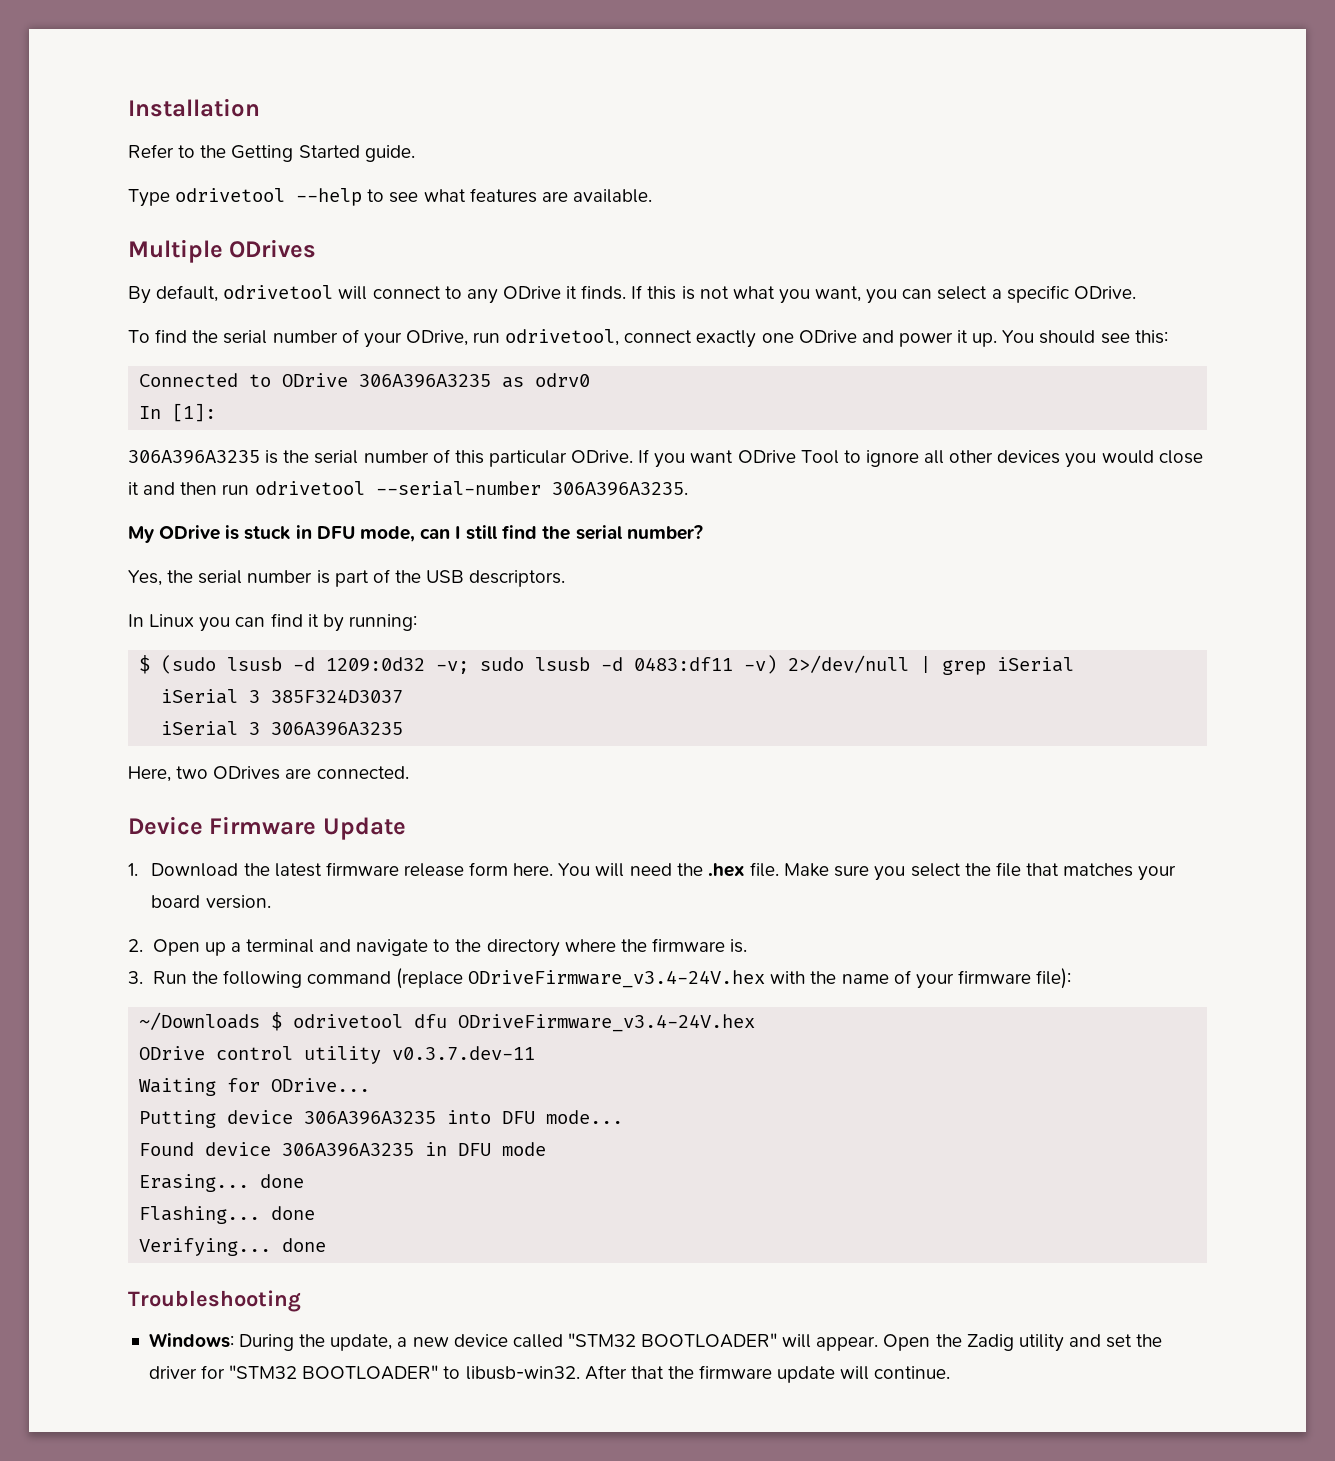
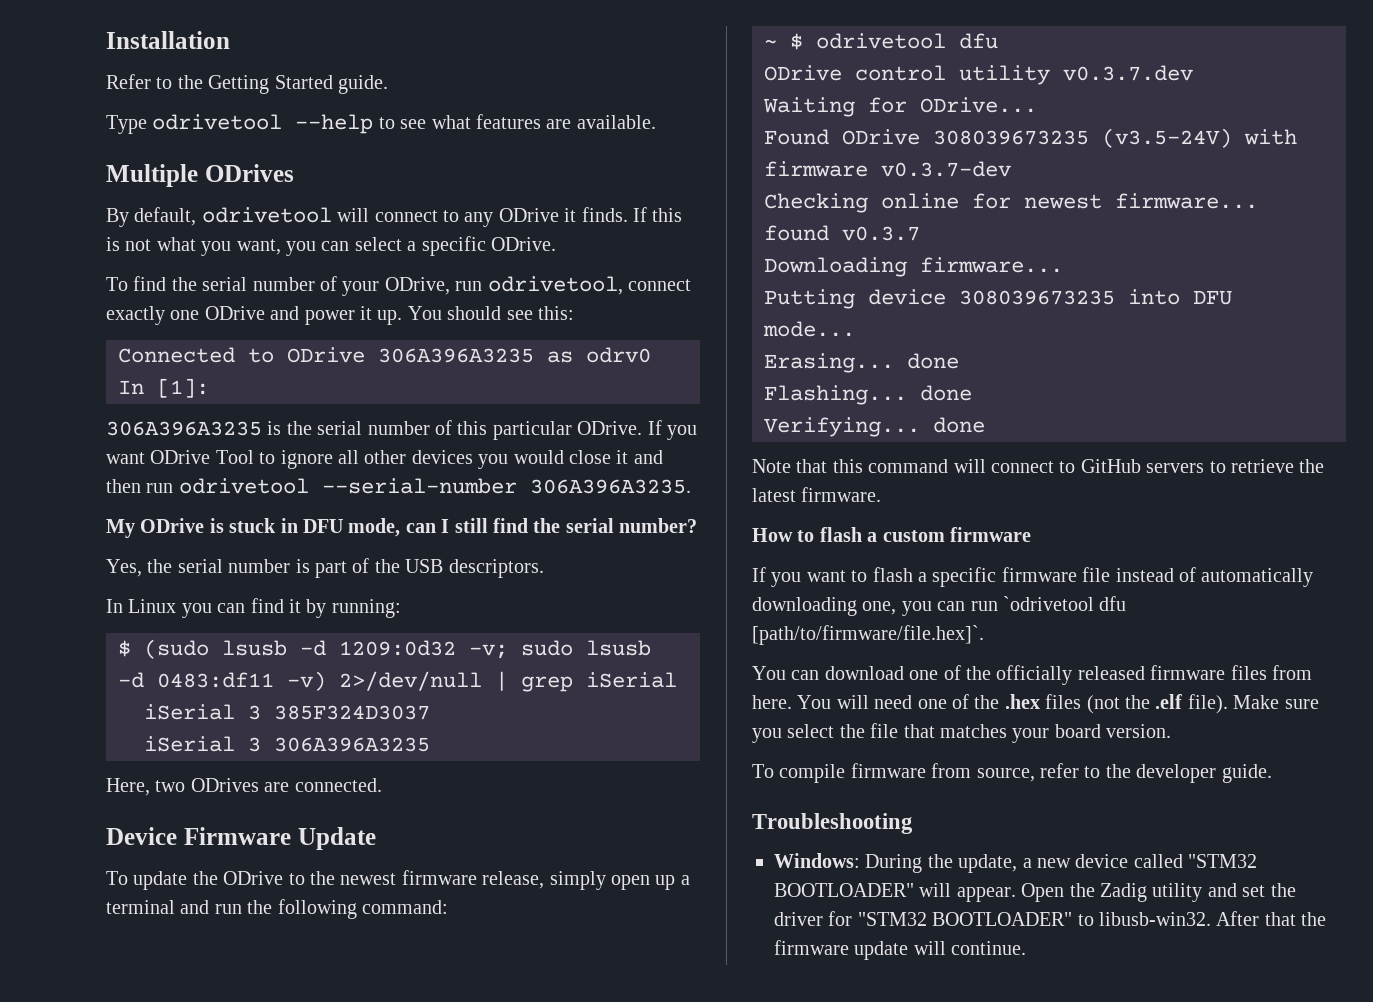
- 1. Download the latest firmware release form here. You will need the .hex file.
+ To update the ODrive to the newest firmware release, simply open up a terminal and run the following command:
+ ~ $ odrivetool dfu
+ ODrive control utility v0.3.7.dev
+ Waiting for ODrive...
+ Found ODrive 308039673235 (v3.5-24V) with firmware v0.3.7-dev
+ Checking online for newest firmware... found v0.3.7
+ Downloading firmware...
+ Putting device 308039673235 into DFU mode...
+ Erasing... done
+ Flashing... done
+ Verifying... done
+ Note that this command will connect to GitHub servers to retrieve the latest firmware.
+ How to flash a custom firmware
+ If you want to flash a specific firmware file instead of automatically downloading one, you can run `odrivetool dfu [path/to/firmware/file.hex]`.
+ You can download one of the officially released firmware files from here. You will need one of the .hex files (not the .elf file).
- 2. Open up a terminal and navigate to the directory where the firmware is.
- 3. Run the following command (replace ODriveFirmware_v3.4-24V.hex with the name of your firmware file):
- ~/Downloads $ odrivetool dfu ODriveFirmware_v3.4-24V.hex
- ODrive control utility v0.3.7.dev-11
- Waiting for ODrive...
- Putting device 306A396A3235 into DFU mode...
- Found device 306A396A3235 in DFU mode
- Erasing... done
- Flashing... done
- Verifying... done
+ To compile firmware from source, refer to the developer guide.

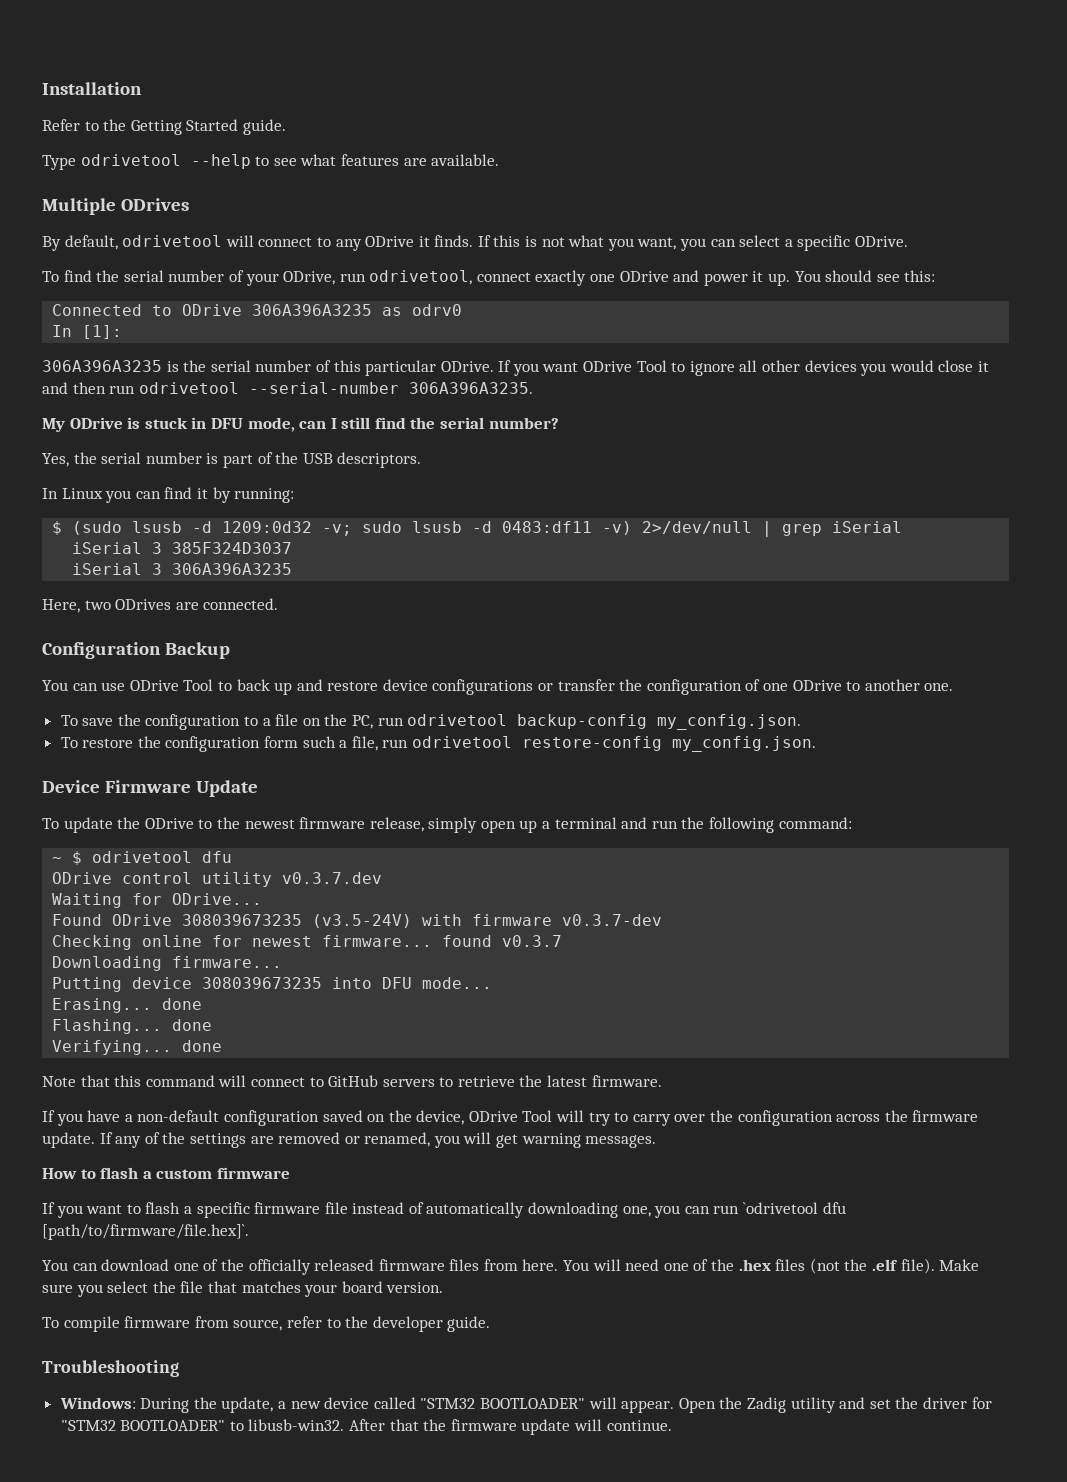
+ Configuration Backup
+ You can use ODrive Tool to back up and restore device configurations or transfer the configuration of one ODrive to another one.
+ To save the configuration to a file on the PC, run odrivetool backup-config my_config.json.
+ To restore the configuration form such a file, run odrivetool restore-config my_config.json.
+ If you have a non-default configuration saved on the device, ODrive Tool will try to carry over the configuration across the firmware update. If any of the settings are removed or renamed, you will get warning messages.

